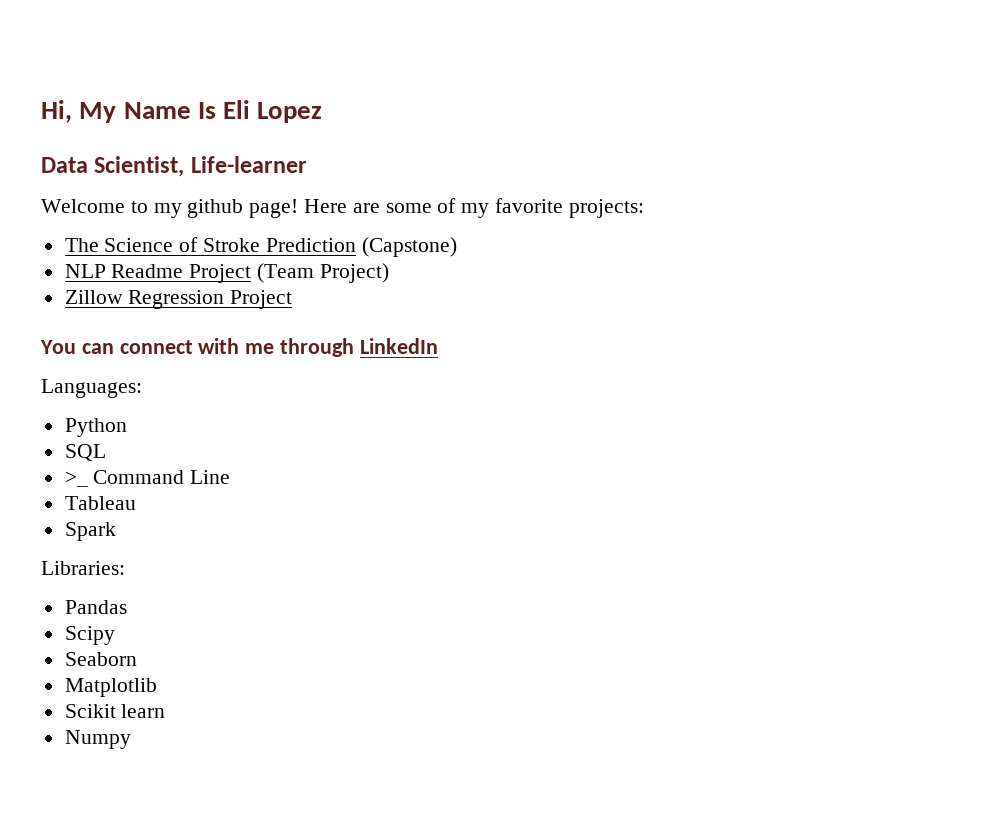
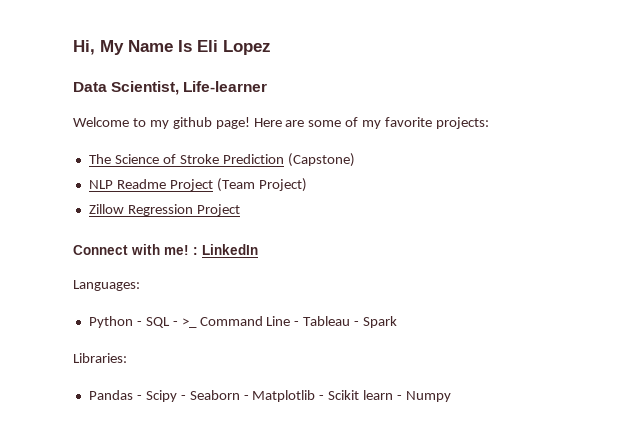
- You can connect with me through LinkedIn
+ Connect with me! : LinkedIn
- Python
- SQL
- ˃_ Command Line
- Tableau
- Spark
+ Python - SQL - ˃_ Command Line - Tableau - Spark
- Pandas
- Scipy
- Seaborn
- Matplotlib
- Scikit learn
- Numpy
+ Pandas - Scipy - Seaborn - Matplotlib - Scikit learn - Numpy

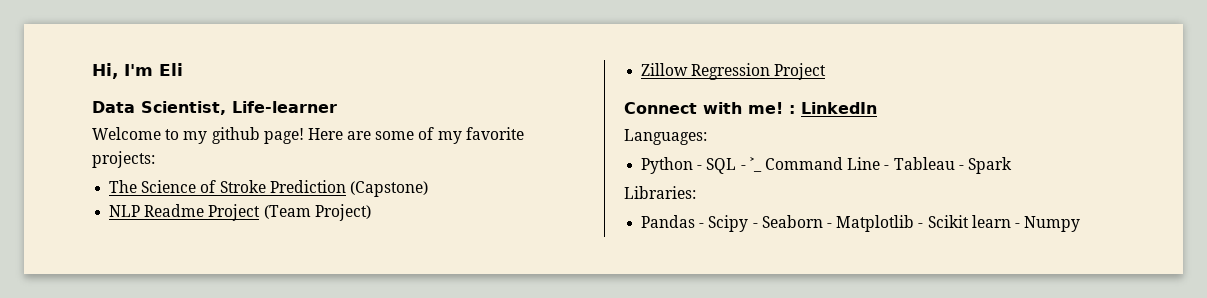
- Hi, My Name Is Eli Lopez
+ Hi, I'm Eli

